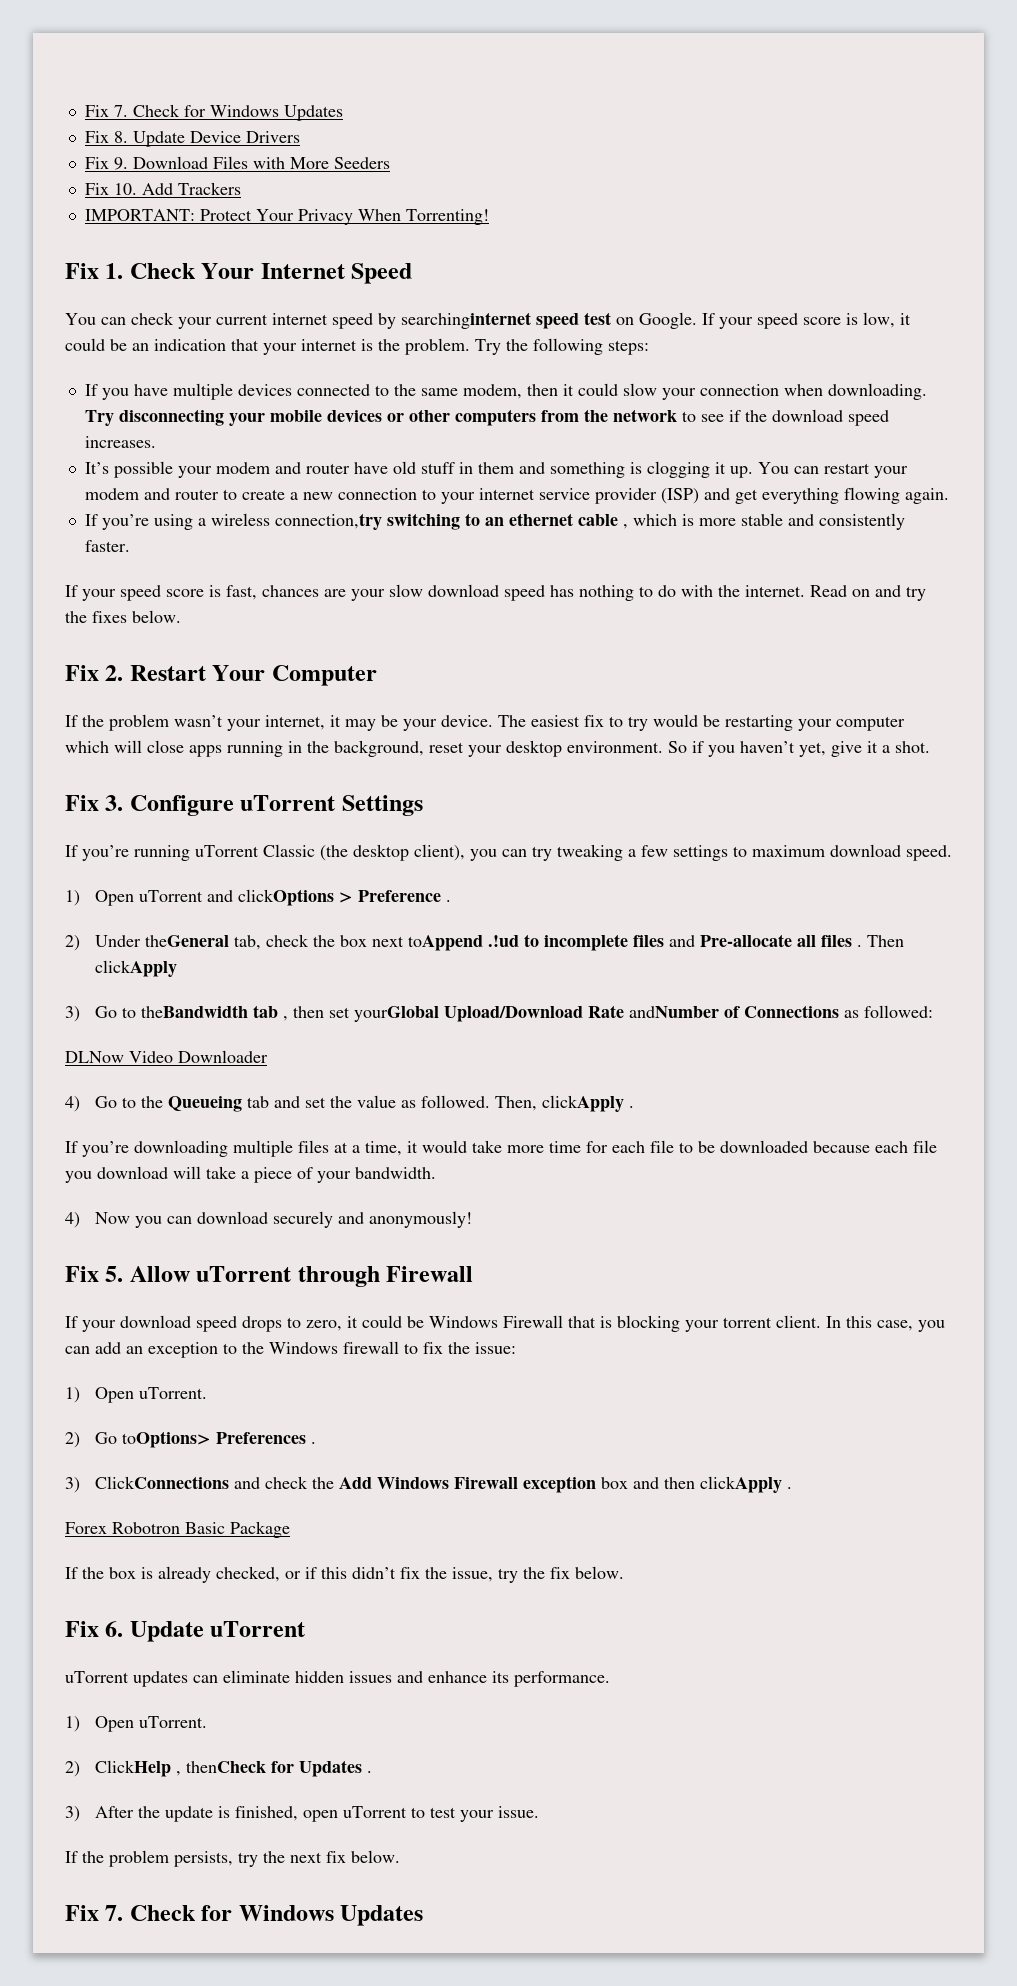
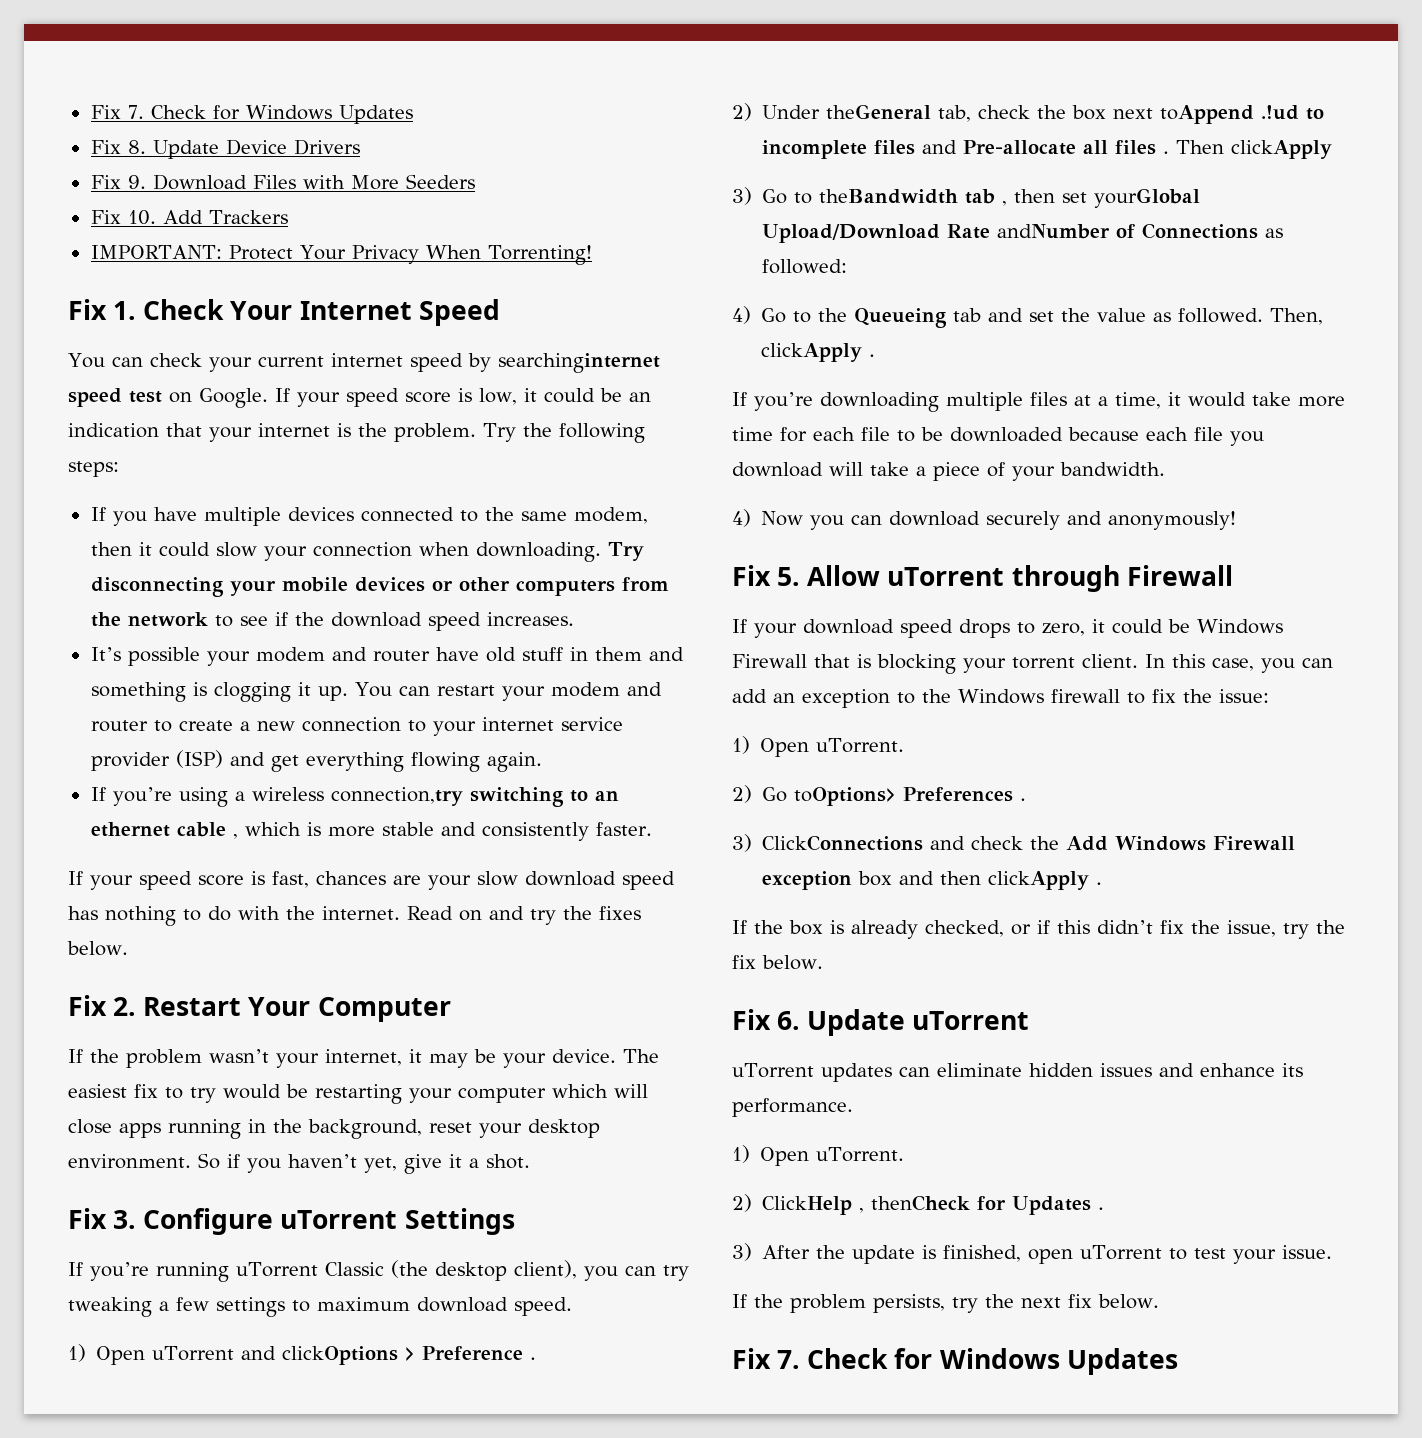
- DLNow Video Downloader
- Forex Robotron Basic Package

